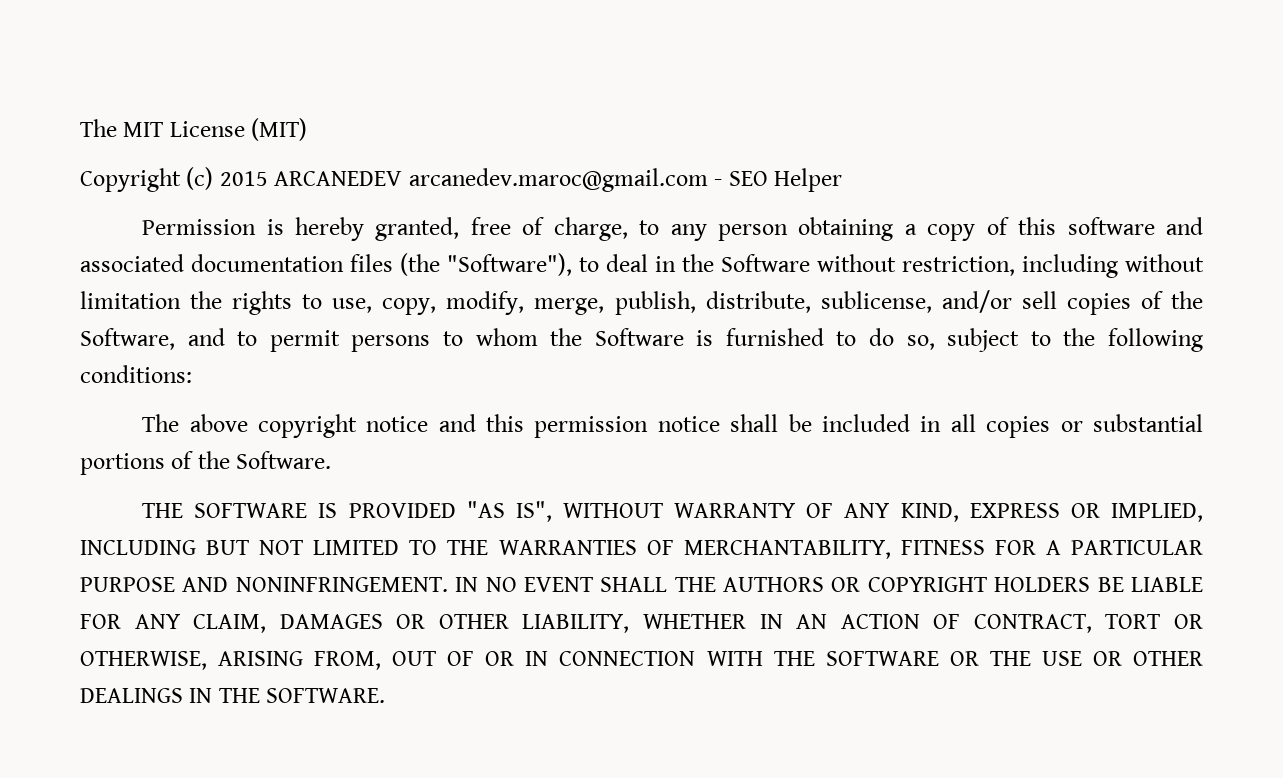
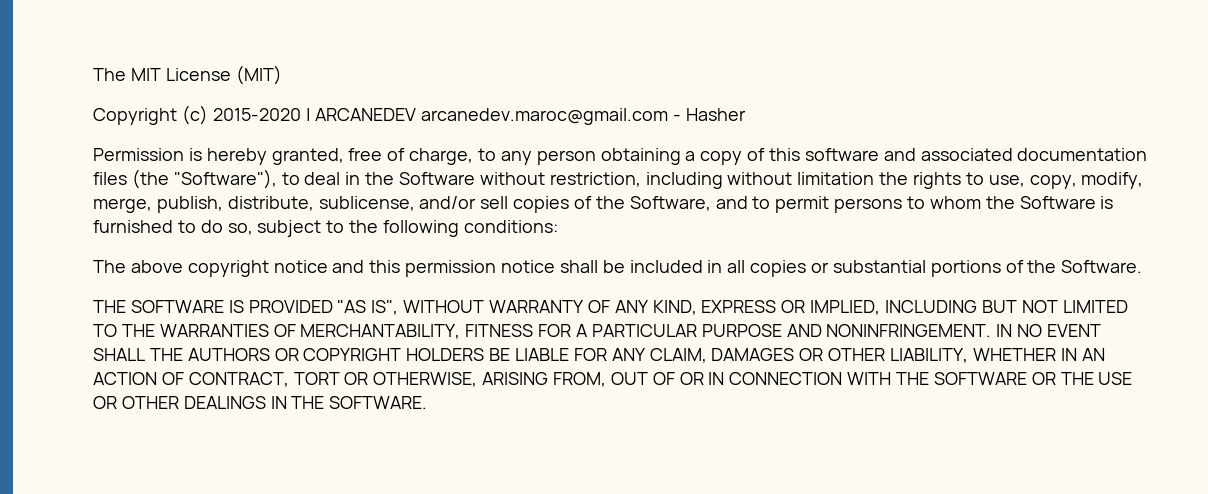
- Copyright (c) 2015 ARCANEDEV arcanedev.maroc@gmail.com - SEO Helper
+ Copyright (c) 2015-2020 | ARCANEDEV arcanedev.maroc@gmail.com - Hasher

